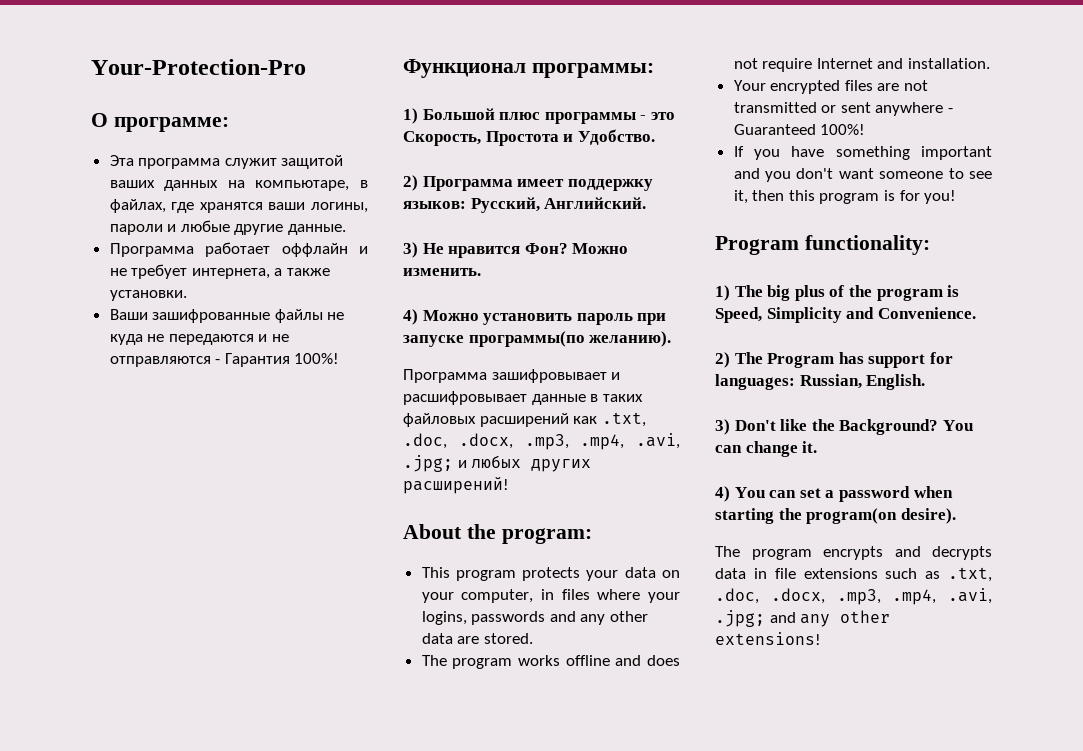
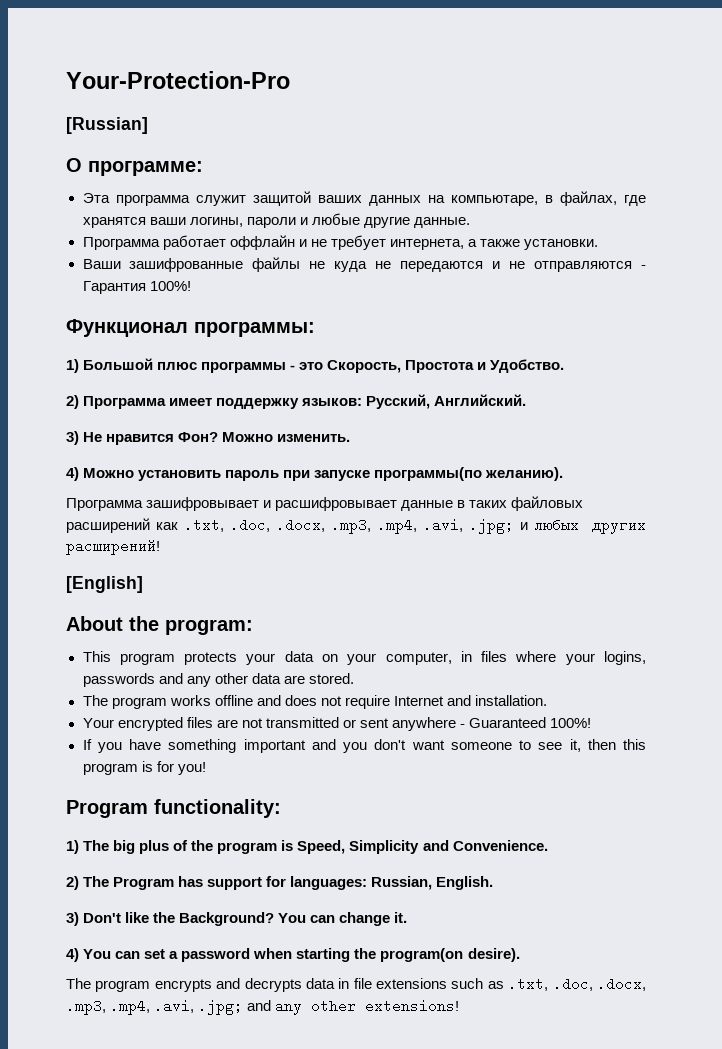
+ [Russian]
+ [English]

